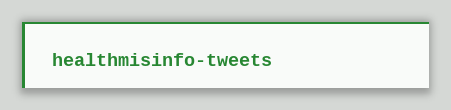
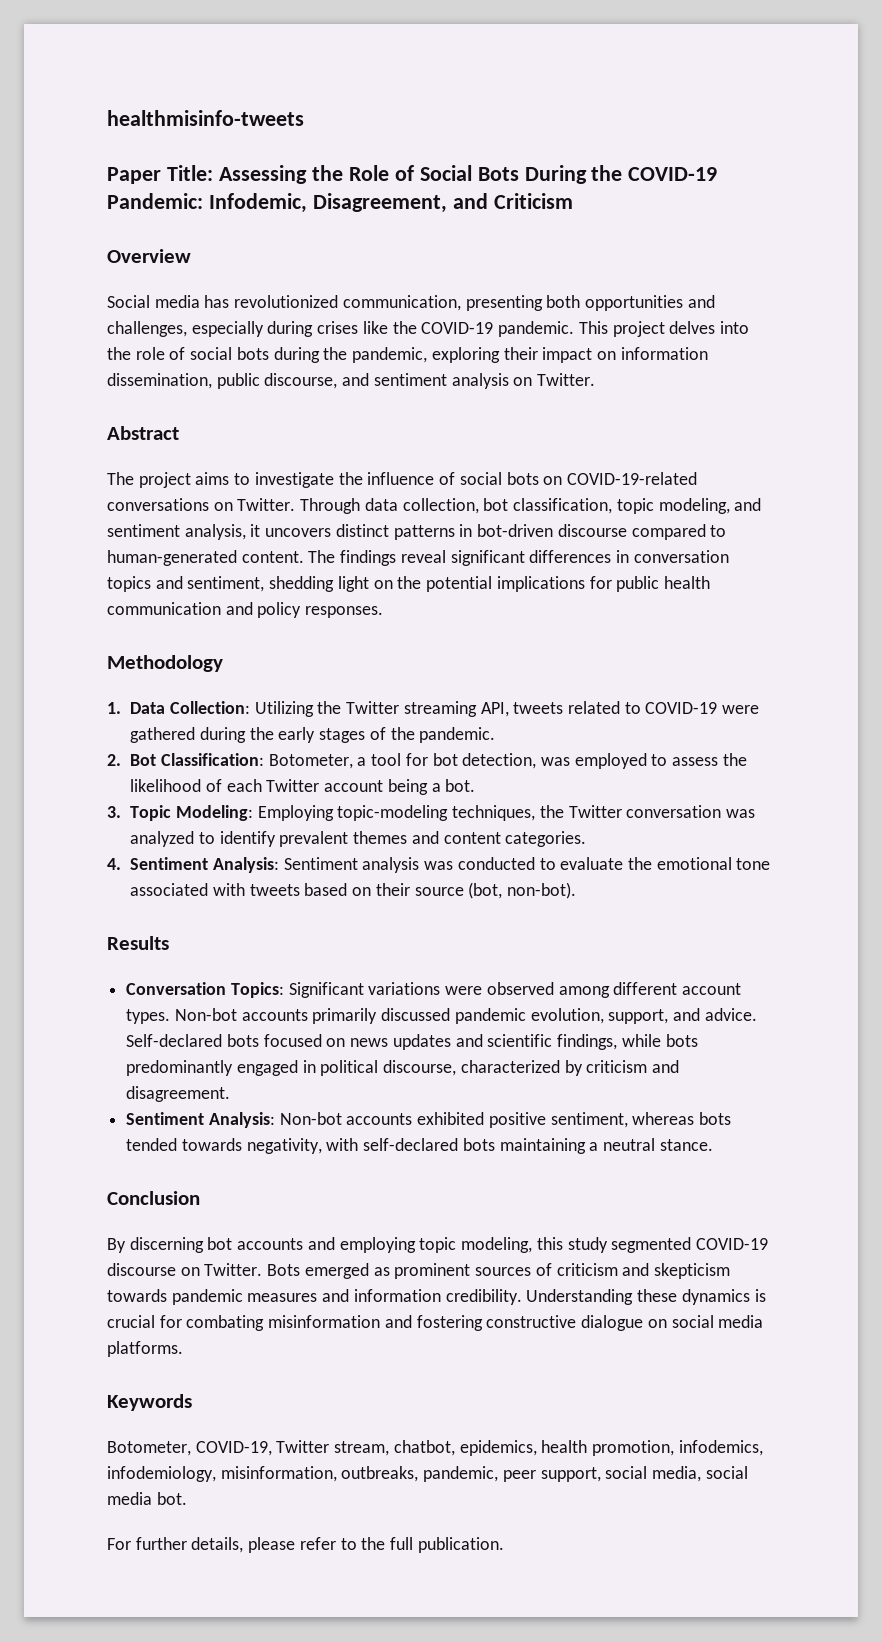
+ Paper Title: Assessing the Role of Social Bots During the COVID-19 Pandemic: Infodemic, Disagreement, and Criticism
+ Overview
+ Social media has revolutionized communication, presenting both opportunities and challenges, especially during crises like the COVID-19 pandemic. This project delves into the role of social bots during the pandemic, exploring their impact on information dissemination, public discourse, and sentiment analysis on Twitter.
+ Abstract
+ The project aims to investigate the influence of social bots on COVID-19-related conversations on Twitter. Through data collection, bot classification, topic modeling, and sentiment analysis, it uncovers distinct patterns in bot-driven discourse compared to human-generated content. The findings reveal significant differences in conversation topics and sentiment, shedding light on the potential implications for public health communication and policy responses.
+ Methodology
+ 1. Data Collection: Utilizing the Twitter streaming API, tweets related to COVID-19 were gathered during the early stages of the pandemic.
+ 2. Bot Classification: Botometer, a tool for bot detection, was employed to assess the likelihood of each Twitter account being a bot.
+ 3. Topic Modeling: Employing topic-modeling techniques, the Twitter conversation was analyzed to identify prevalent themes and content categories.
+ 4. Sentiment Analysis: Sentiment analysis was conducted to evaluate the emotional tone associated with tweets based on their source (bot, non-bot).
+ Results
+ Conversation Topics: Significant variations were observed among different account types. Non-bot accounts primarily discussed pandemic evolution, support, and advice. Self-declared bots focused on news updates and scientific findings, while bots predominantly engaged in political discourse, characterized by criticism and disagreement.
+ Sentiment Analysis: Non-bot accounts exhibited positive sentiment, whereas bots tended towards negativity, with self-declared bots maintaining a neutral stance.
+ Conclusion
+ By discerning bot accounts and employing topic modeling, this study segmented COVID-19 discourse on Twitter. Bots emerged as prominent sources of criticism and skepticism towards pandemic measures and information credibility. Understanding these dynamics is crucial for combating misinformation and fostering constructive dialogue on social media platforms.
+ Keywords
+ Botometer, COVID-19, Twitter stream, chatbot, epidemics, health promotion, infodemics, infodemiology, misinformation, outbreaks, pandemic, peer support, social media, social media bot.
+ For further details, please refer to the full publication.

